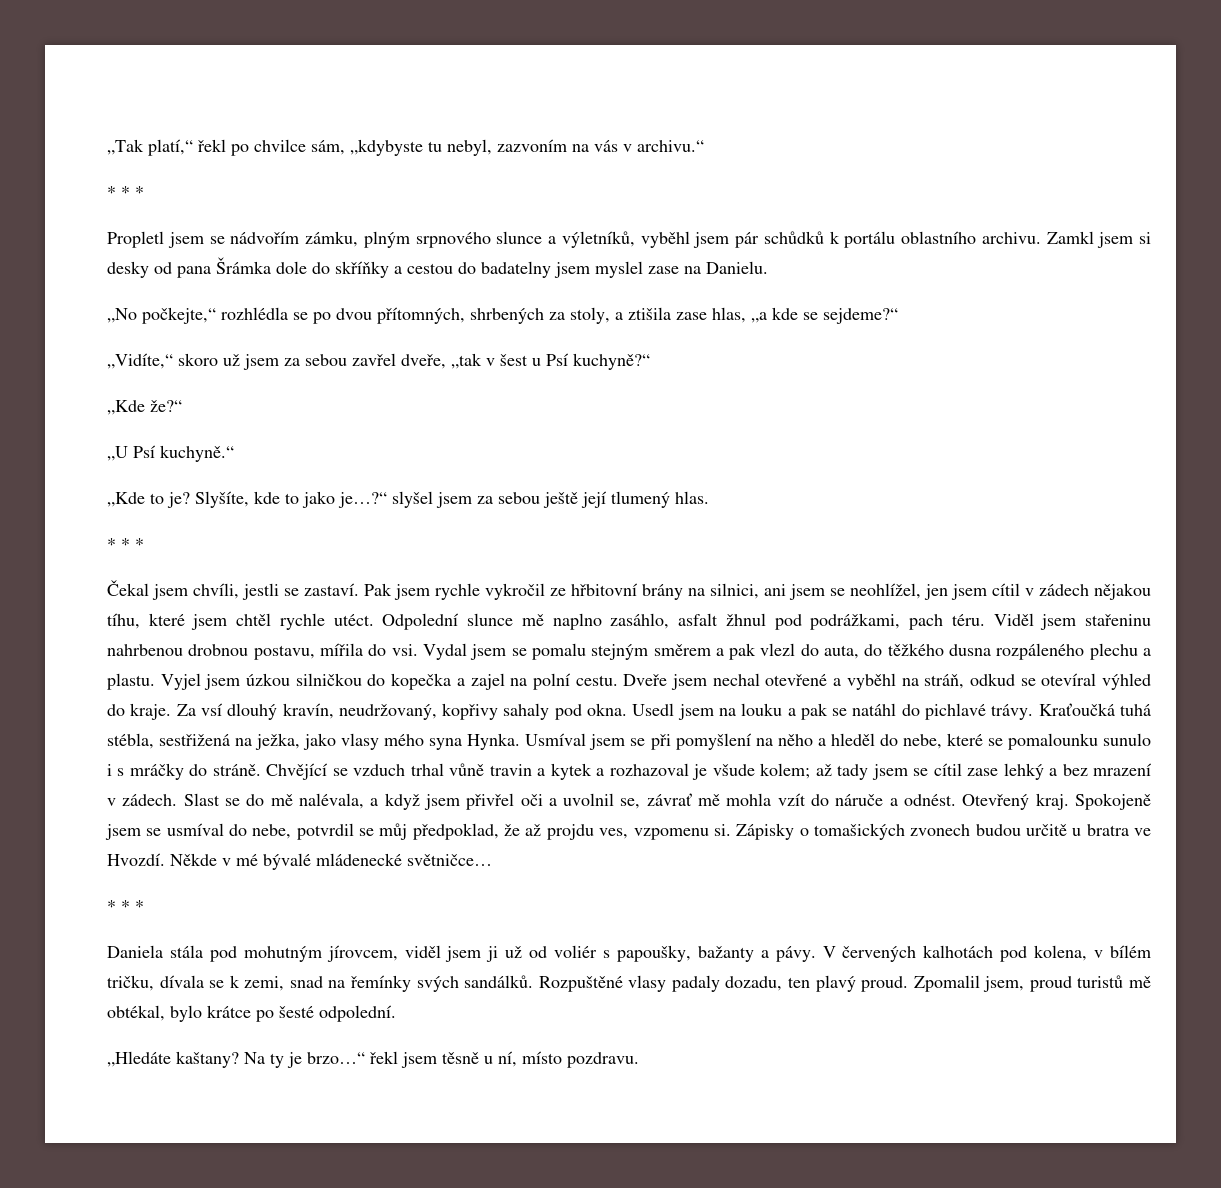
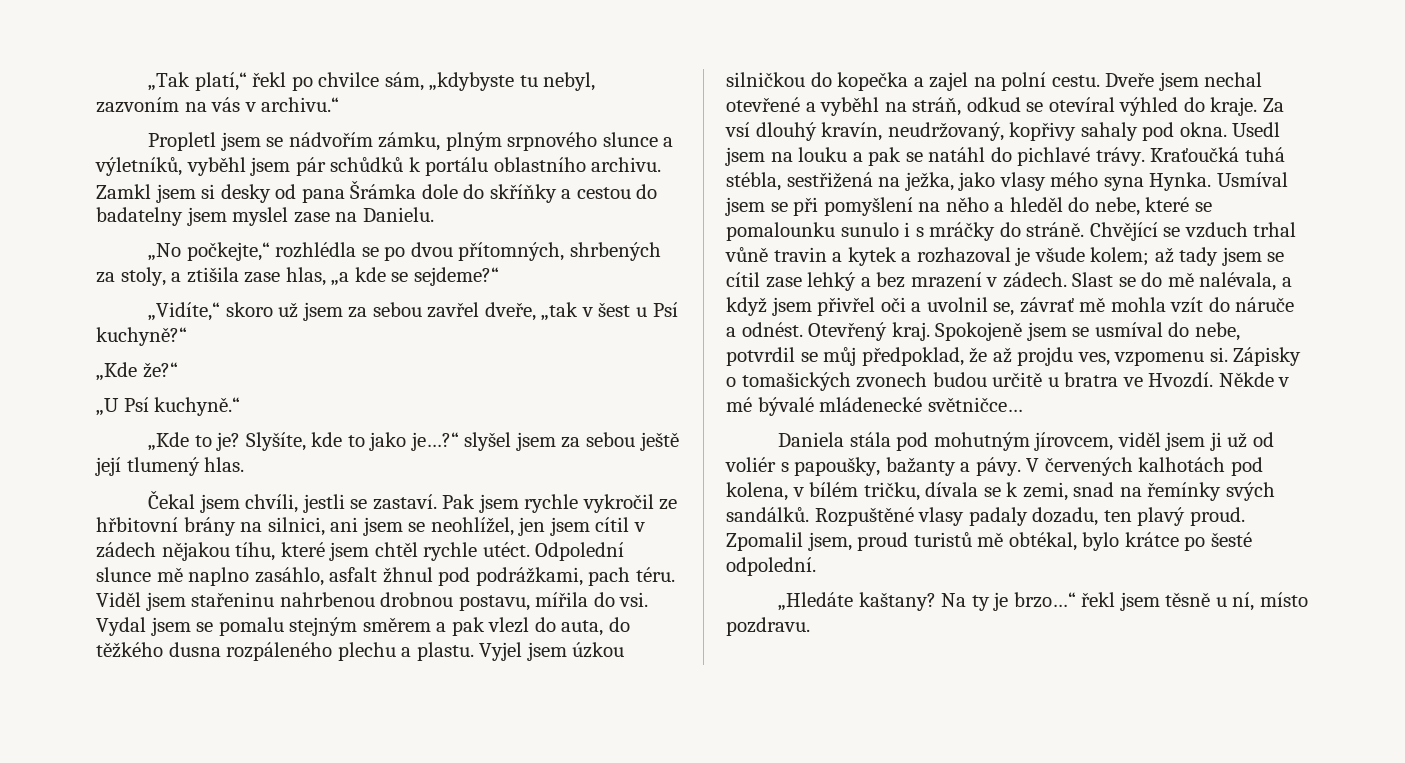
  „Tak platí,“ řekl po chvilce sám, „kdybyste tu nebyl, zazvoním na vás v archivu.“
- * * *
  Slyšíte, kde to jako je…?“ slyšel jsem za sebou ještě její tlumený hlas.
- * * *
  Někde v mé bývalé mládenecké světničce…
- * * *

